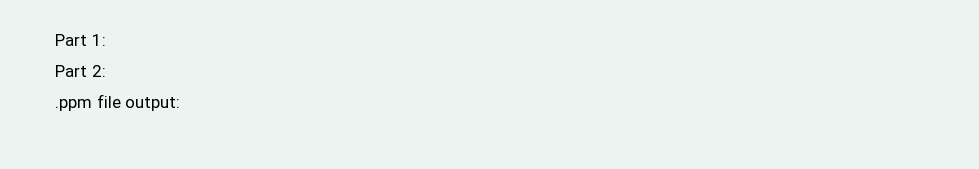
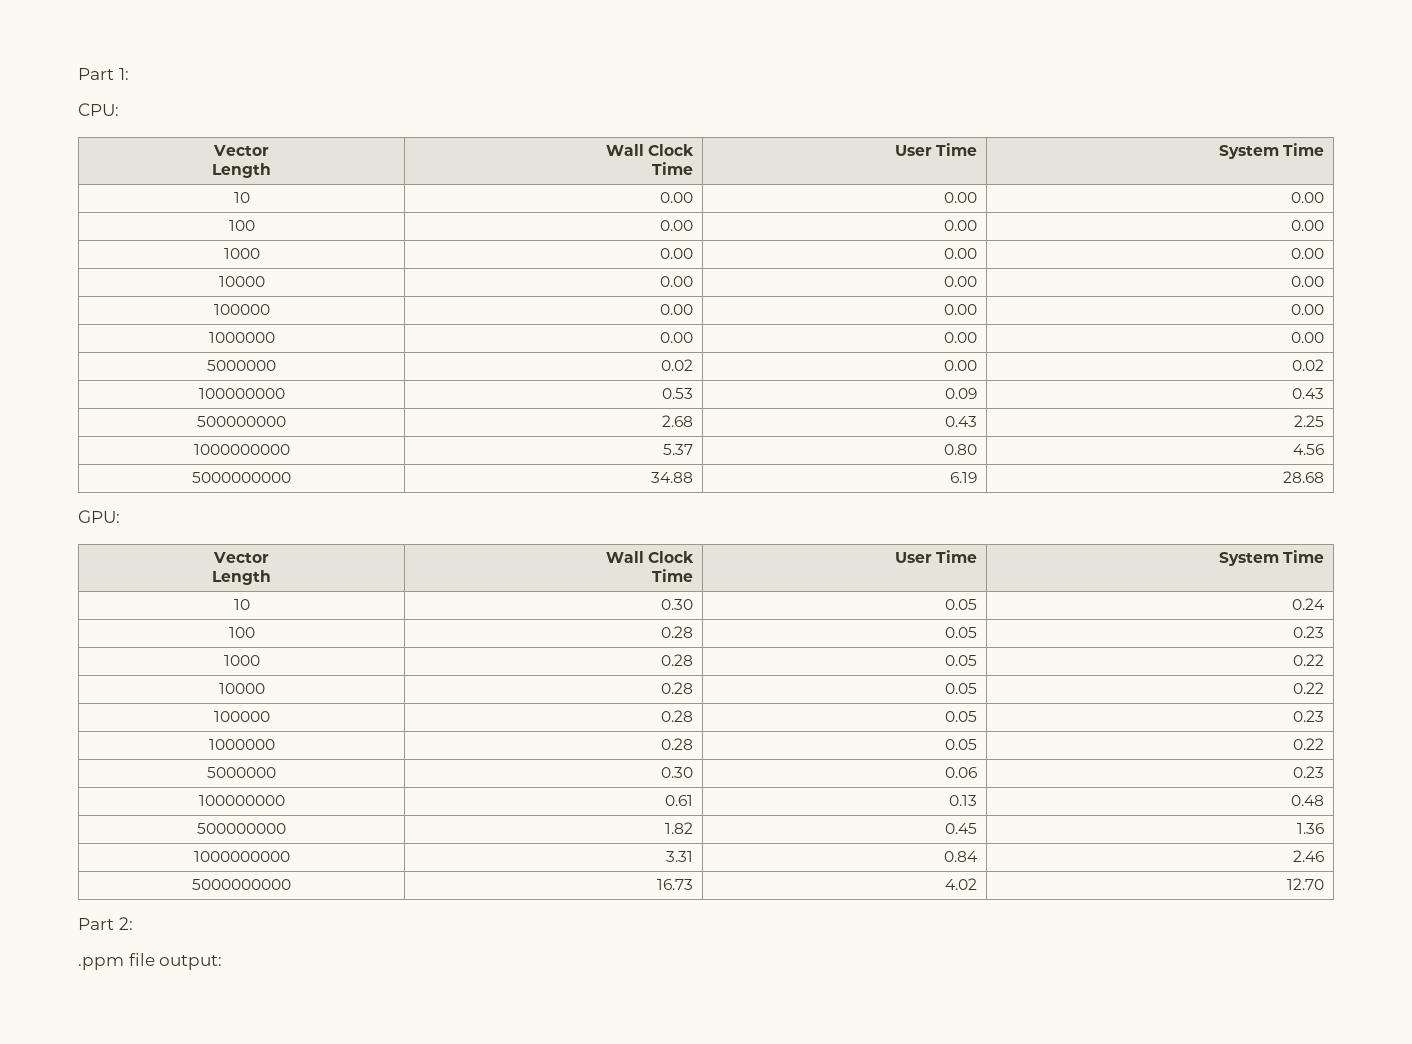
+ CPU:
+ Vector
+ Length | Wall Clock
+ Time | User Time | System Time
+ 10 | 0.00 | 0.00 | 0.00
+ 100 | 0.00 | 0.00 | 0.00
+ 1000 | 0.00 | 0.00 | 0.00
+ 10000 | 0.00 | 0.00 | 0.00
+ 100000 | 0.00 | 0.00 | 0.00
+ 1000000 | 0.00 | 0.00 | 0.00
+ 5000000 | 0.02 | 0.00 | 0.02
+ 100000000 | 0.53 | 0.09 | 0.43
+ 500000000 | 2.68 | 0.43 | 2.25
+ 1000000000 | 5.37 | 0.80 | 4.56
+ 5000000000 | 34.88 | 6.19 | 28.68
+ GPU:
+ Vector
+ Length | Wall Clock
+ Time | User Time | System Time
+ 10 | 0.30 | 0.05 | 0.24
+ 100 | 0.28 | 0.05 | 0.23
+ 1000 | 0.28 | 0.05 | 0.22
+ 10000 | 0.28 | 0.05 | 0.22
+ 100000 | 0.28 | 0.05 | 0.23
+ 1000000 | 0.28 | 0.05 | 0.22
+ 5000000 | 0.30 | 0.06 | 0.23
+ 100000000 | 0.61 | 0.13 | 0.48
+ 500000000 | 1.82 | 0.45 | 1.36
+ 1000000000 | 3.31 | 0.84 | 2.46
+ 5000000000 | 16.73 | 4.02 | 12.70

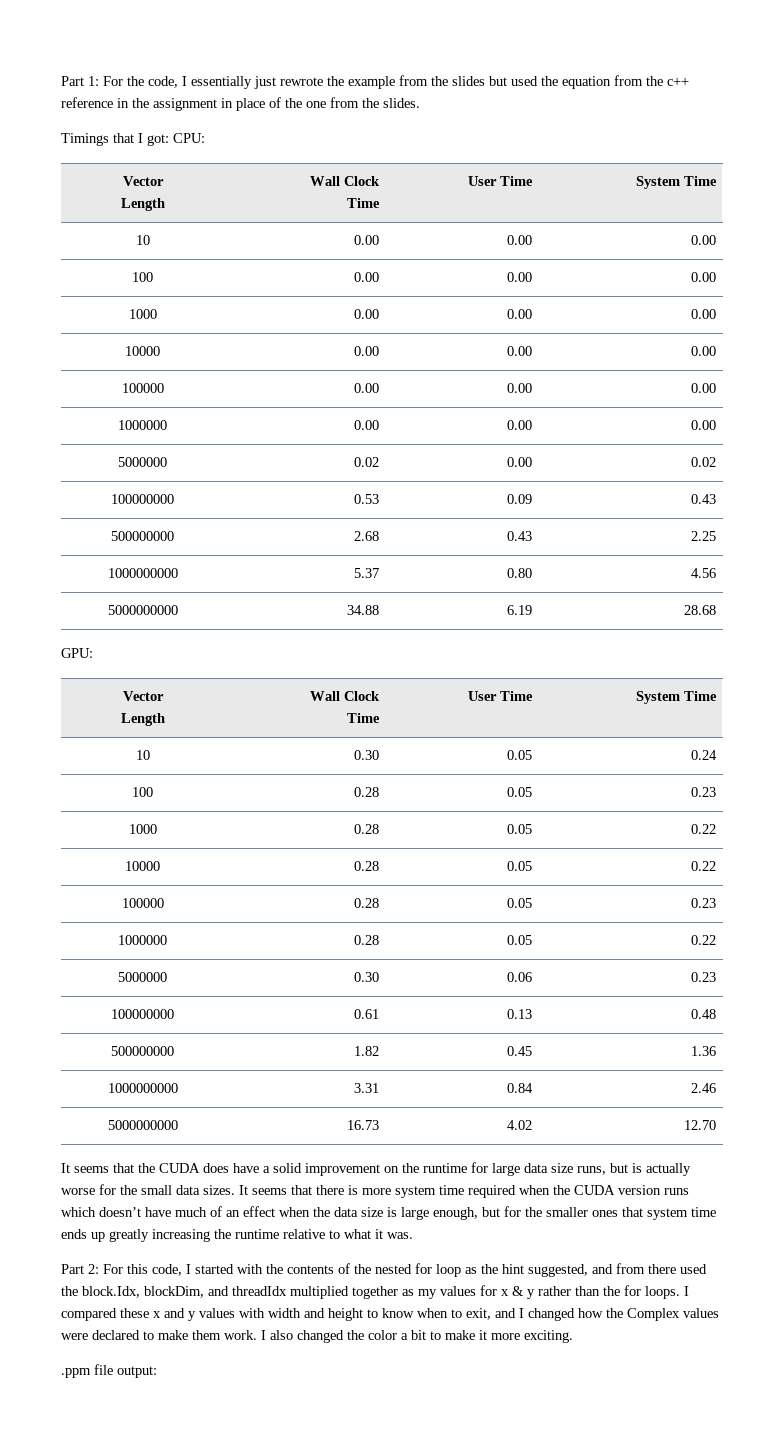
- Part 1:
- CPU:
+ Part 1: For the code, I essentially just rewrote the example from the slides but used the equation from the c++ reference in the assignment in place of the one from the slides.
+ Timings that I got: CPU:
- Part 2:
+ It seems that the CUDA does have a solid improvement on the runtime for large data size runs, but is actually worse for the small data sizes. It seems that there is more system time required when the CUDA version runs which doesn’t have much of an effect when the data size is large enough, but for the smaller ones that system time ends up greatly increasing the runtime relative to what it was.
+ Part 2: For this code, I started with the contents of the nested for loop as the hint suggested, and from there used the block.Idx, blockDim, and threadIdx multiplied together as my values for x & y rather than the for loops. I compared these x and y values with width and height to know when to exit, and I changed how the Complex values were declared to make them work. I also changed the color a bit to make it more exciting.

